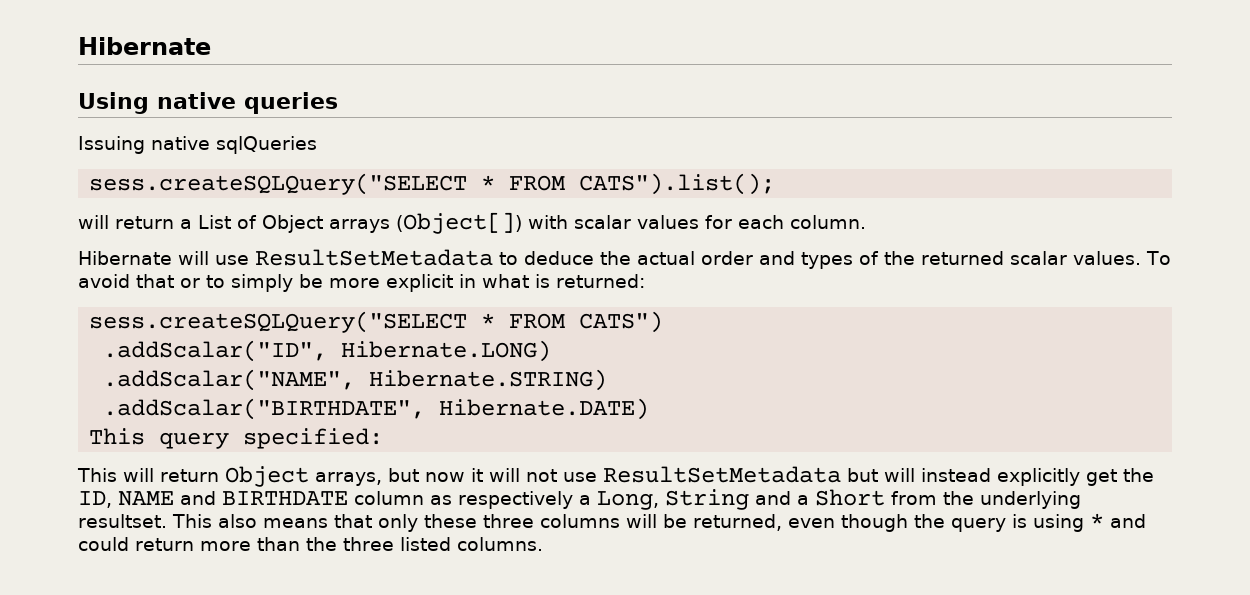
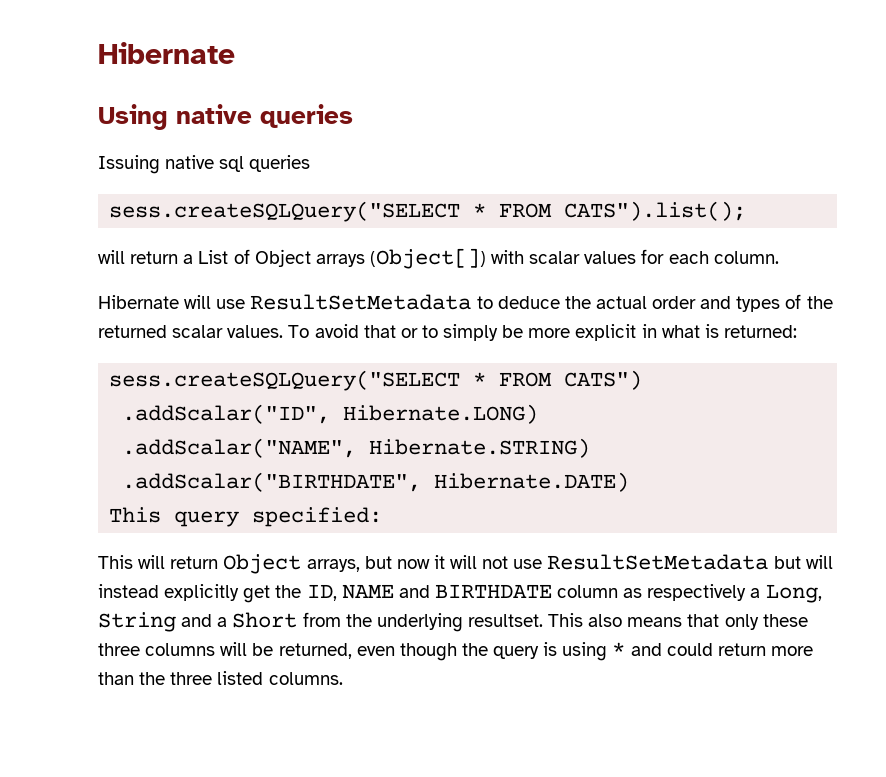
- Issuing native sqlQueries
+ Issuing native sql queries

